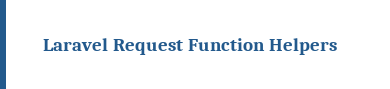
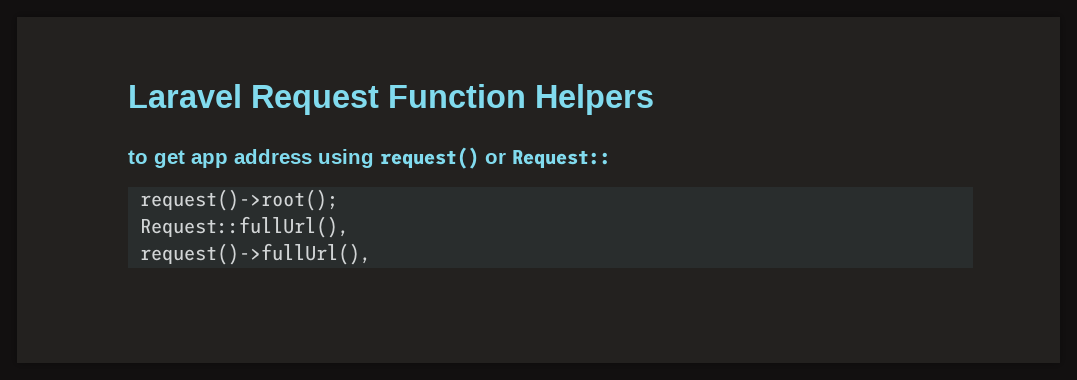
+ to get app address using request() or Request::
+ request()->root();
+ Request::fullUrl(),
+ request()->fullUrl(),

